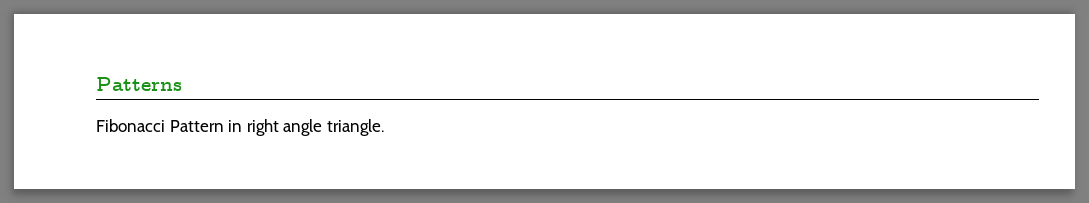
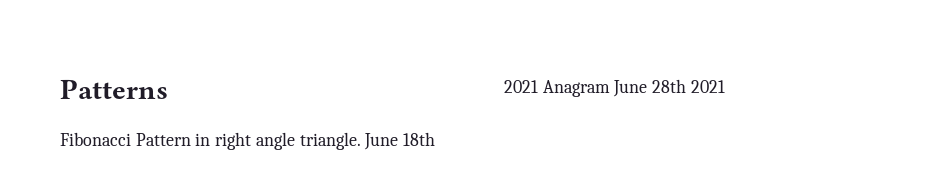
+ June 18th 2021 Anagram June 28th 2021

